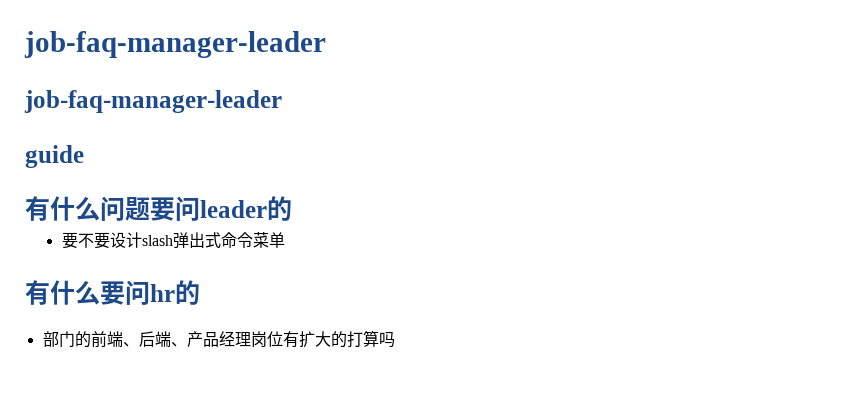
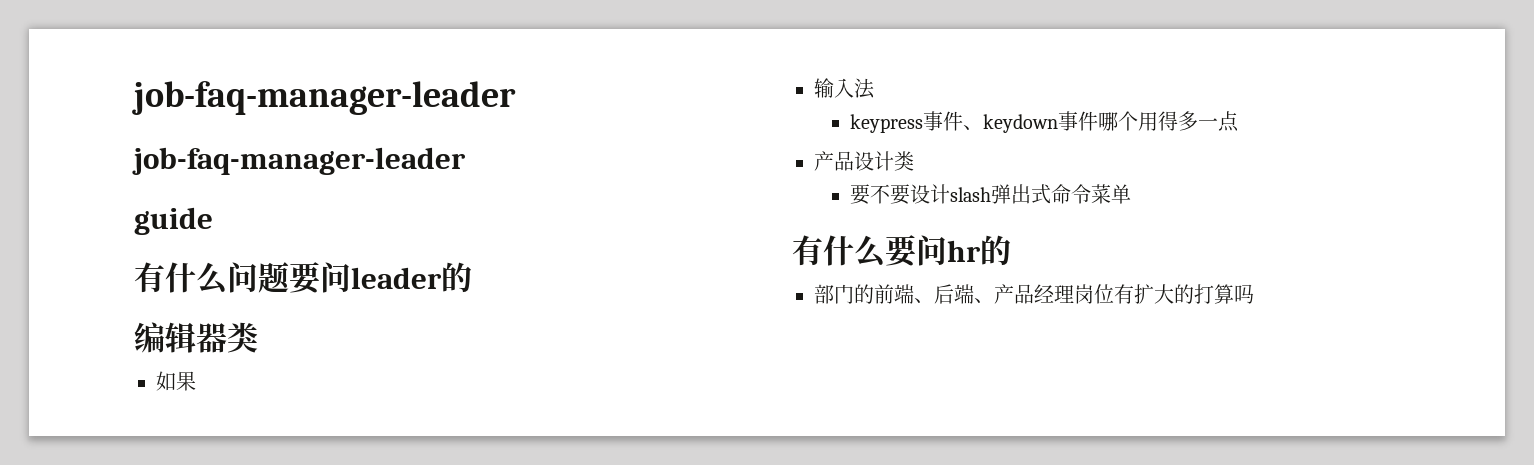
+ 编辑器类
+ 如果
+ 输入法
+ keypress事件、keydown事件哪个用得多一点
+ 产品设计类

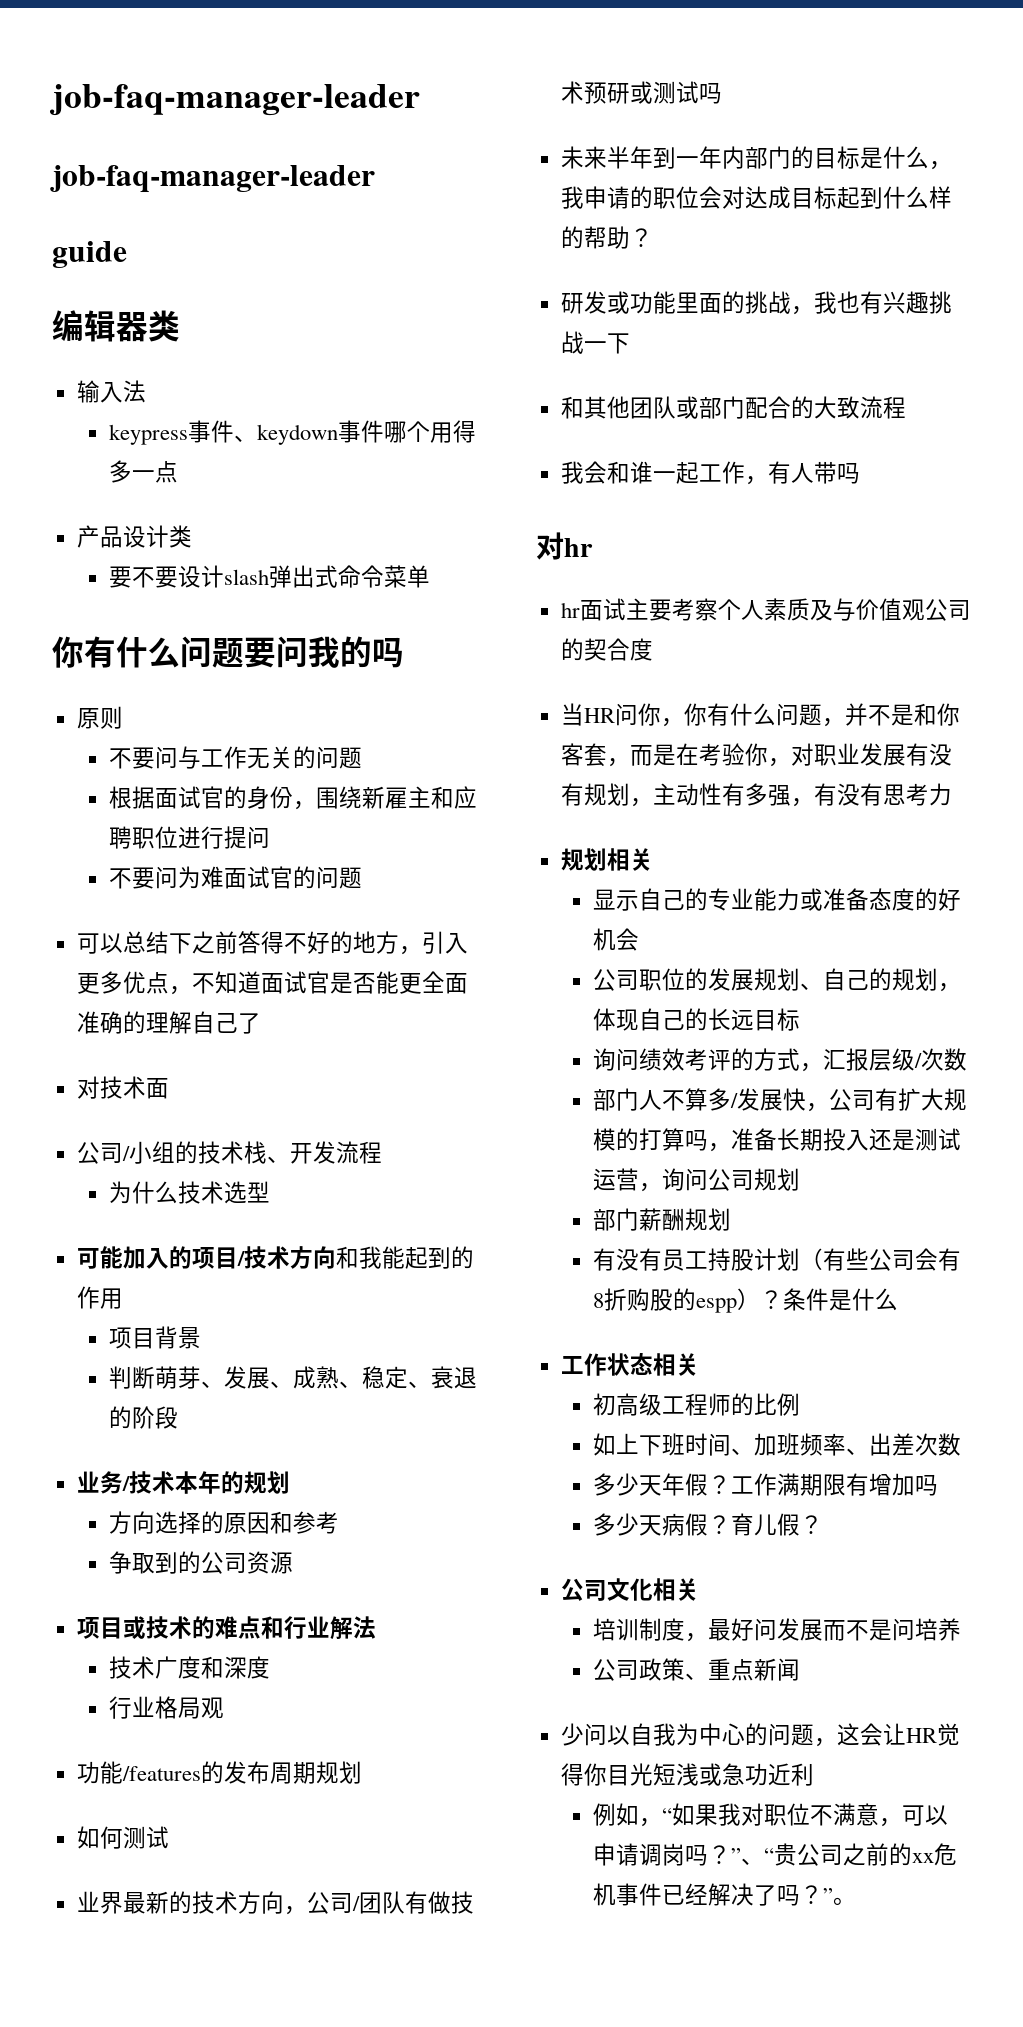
- 有什么问题要问leader的
- 如果
- 有什么要问hr的
- 部门的前端、后端、产品经理岗位有扩大的打算吗
+ 你有什么问题要问我的吗
+ 原则
+ 不要问与工作无关的问题
+ 根据面试官的身份，围绕新雇主和应聘职位进行提问
+ 不要问为难面试官的问题
+ 可以总结下之前答得不好的地方，引入更多优点，不知道面试官是否能更全面准确的理解自己了
+ 对技术面
+ 公司/小组的技术栈、开发流程
+ 为什么技术选型
+ 可能加入的项目/技术方向和我能起到的作用
+ 项目背景
+ 判断萌芽、发展、成熟、稳定、衰退的阶段
+ 业务/技术本年的规划
+ 方向选择的原因和参考
+ 争取到的公司资源
+ 项目或技术的难点和行业解法
+ 技术广度和深度
+ 行业格局观
+ 功能/features的发布周期规划
+ 如何测试
+ 业界最新的技术方向，公司/团队有做技术预研或测试吗
+ 未来半年到一年内部门的目标是什么，我申请的职位会对达成目标起到什么样的帮助？
+ 研发或功能里面的挑战，我也有兴趣挑战一下
+ 和其他团队或部门配合的大致流程
+ 我会和谁一起工作，有人带吗
+ 对hr
+ hr面试主要考察个人素质及与价值观公司的契合度
+ 当HR问你，你有什么问题，并不是和你客套，而是在考验你，对职业发展有没有规划，主动性有多强，有没有思考力
+ 规划相关
+ 显示自己的专业能力或准备态度的好机会
+ 公司职位的发展规划、自己的规划，体现自己的长远目标
+ 询问绩效考评的方式，汇报层级/次数
+ 部门人不算多/发展快，公司有扩大规模的打算吗，准备长期投入还是测试运营，询问公司规划
+ 部门薪酬规划
+ 有没有员工持股计划（有些公司会有8折购股的espp）？条件是什么
+ 工作状态相关
+ 初高级工程师的比例
+ 如上下班时间、加班频率、出差次数
+ 多少天年假？工作满期限有增加吗
+ 多少天病假？育儿假？
+ 公司文化相关
+ 培训制度，最好问发展而不是问培养
+ 公司政策、重点新闻
+ 少问以自我为中心的问题，这会让HR觉得你目光短浅或急功近利
+ 例如，“如果我对职位不满意，可以申请调岗吗？”、“贵公司之前的xx危机事件已经解决了吗？”。

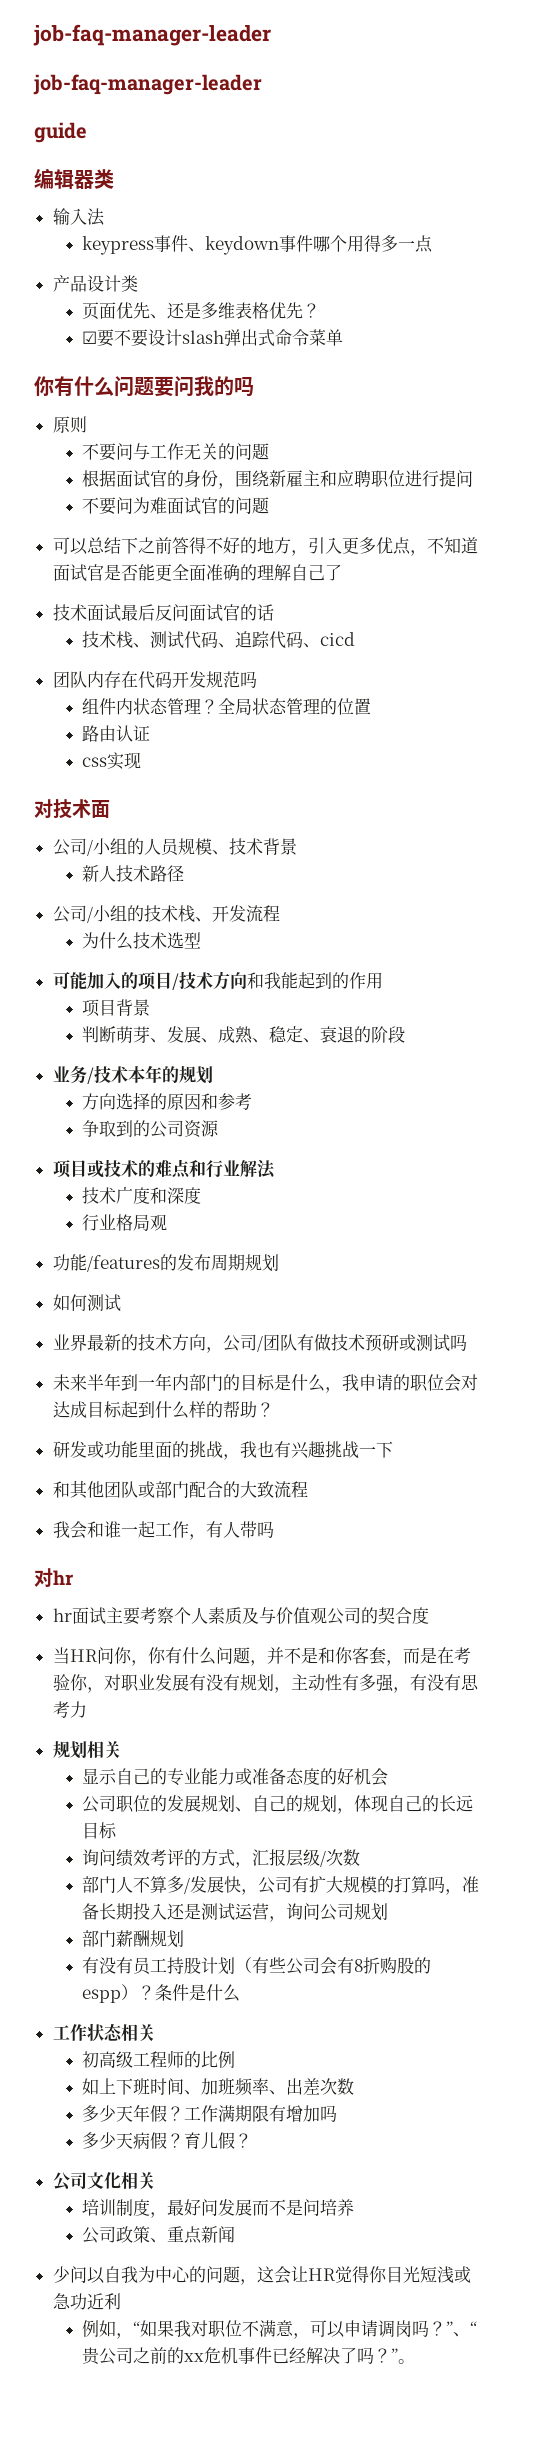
- 要不要设计slash弹出式命令菜单
+ 页面优先、还是多维表格优先？
+ ☑要不要设计slash弹出式命令菜单
+ 技术面试最后反问面试官的话
+ 技术栈、测试代码、追踪代码、cicd
+ 团队内存在代码开发规范吗
+ 组件内状态管理？全局状态管理的位置
+ 路由认证
+ css实现
  对技术面
+ 公司/小组的人员规模、技术背景
+ 新人技术路径

